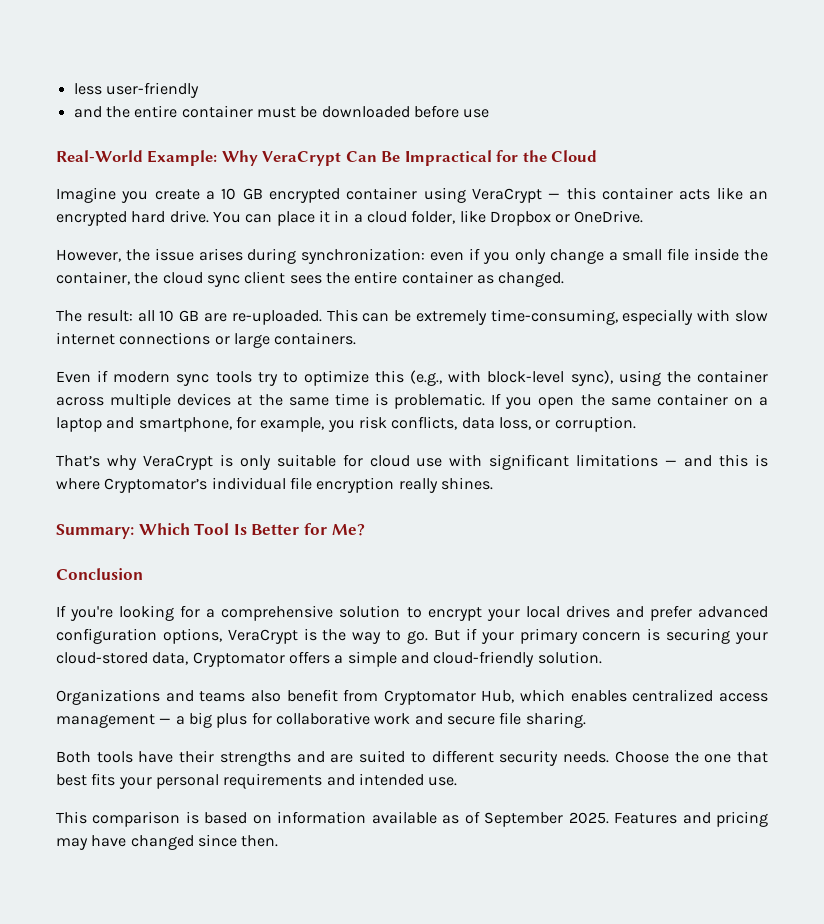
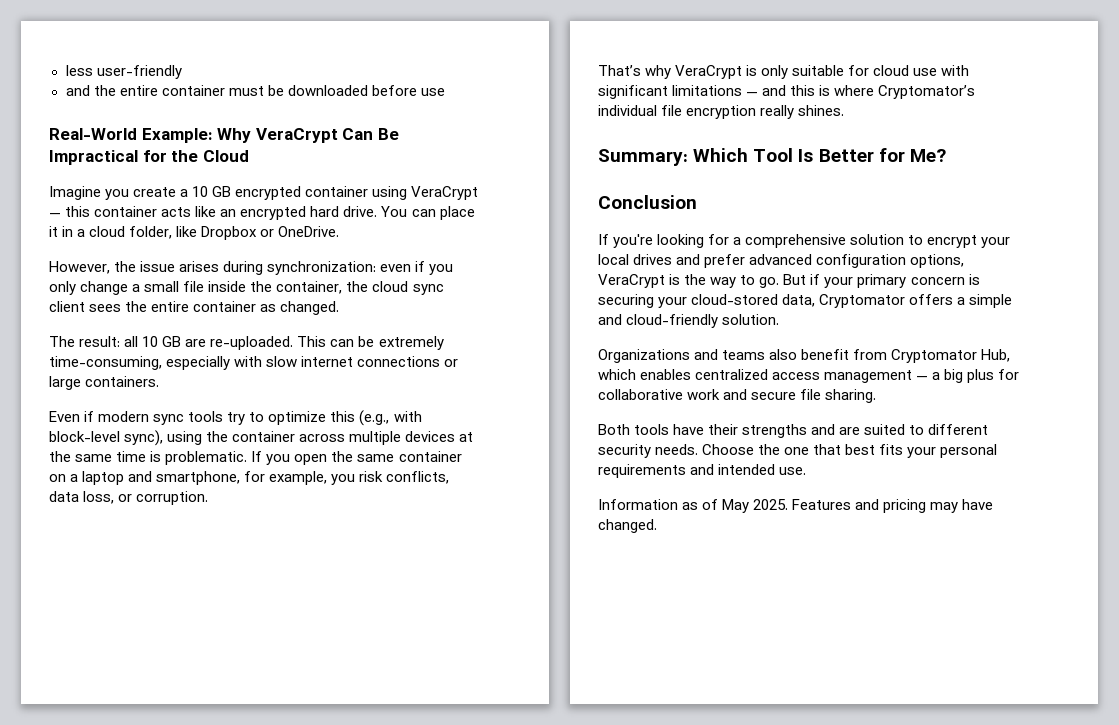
- This comparison is based on information available as of September 2025.
+ Information as of May 2025.
- Features and pricing may have changed since then.
+ Features and pricing may have changed.

